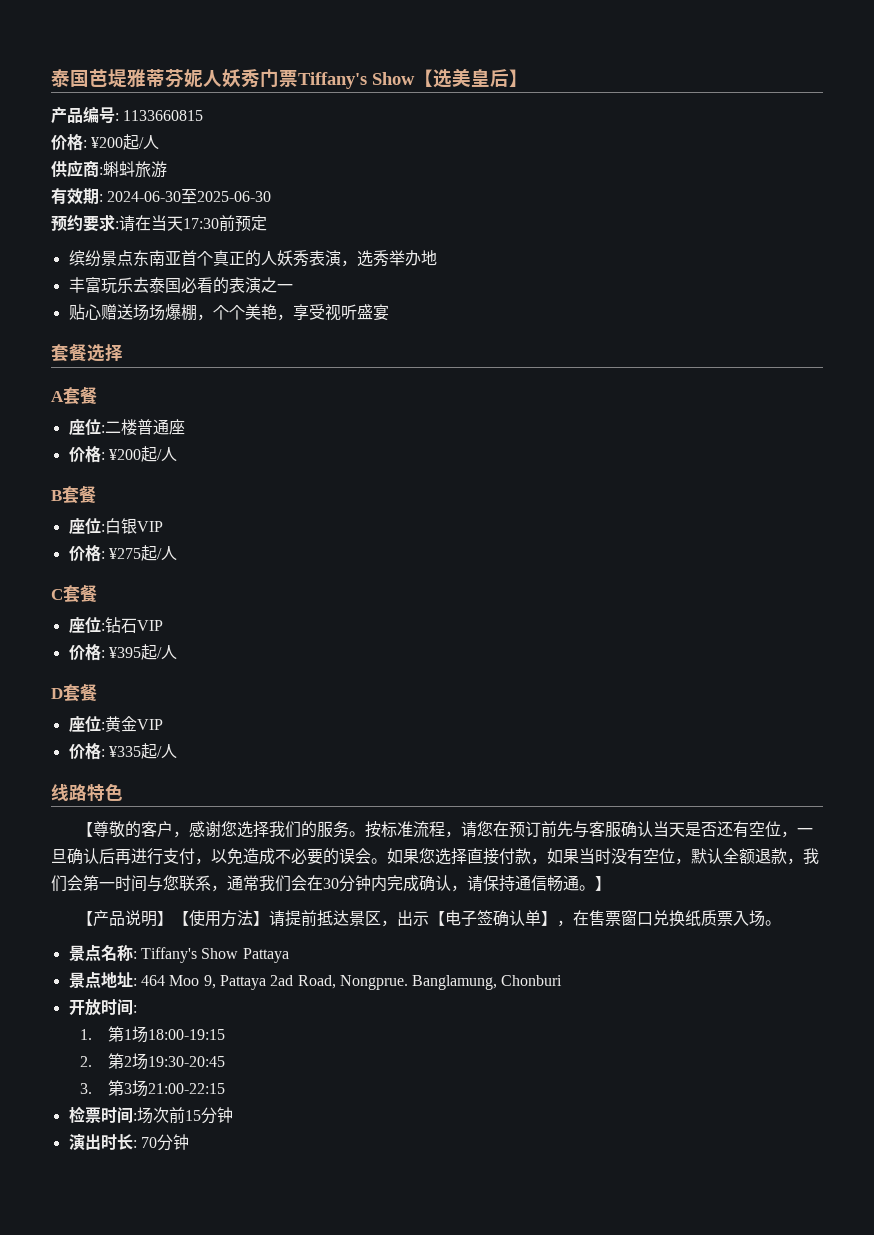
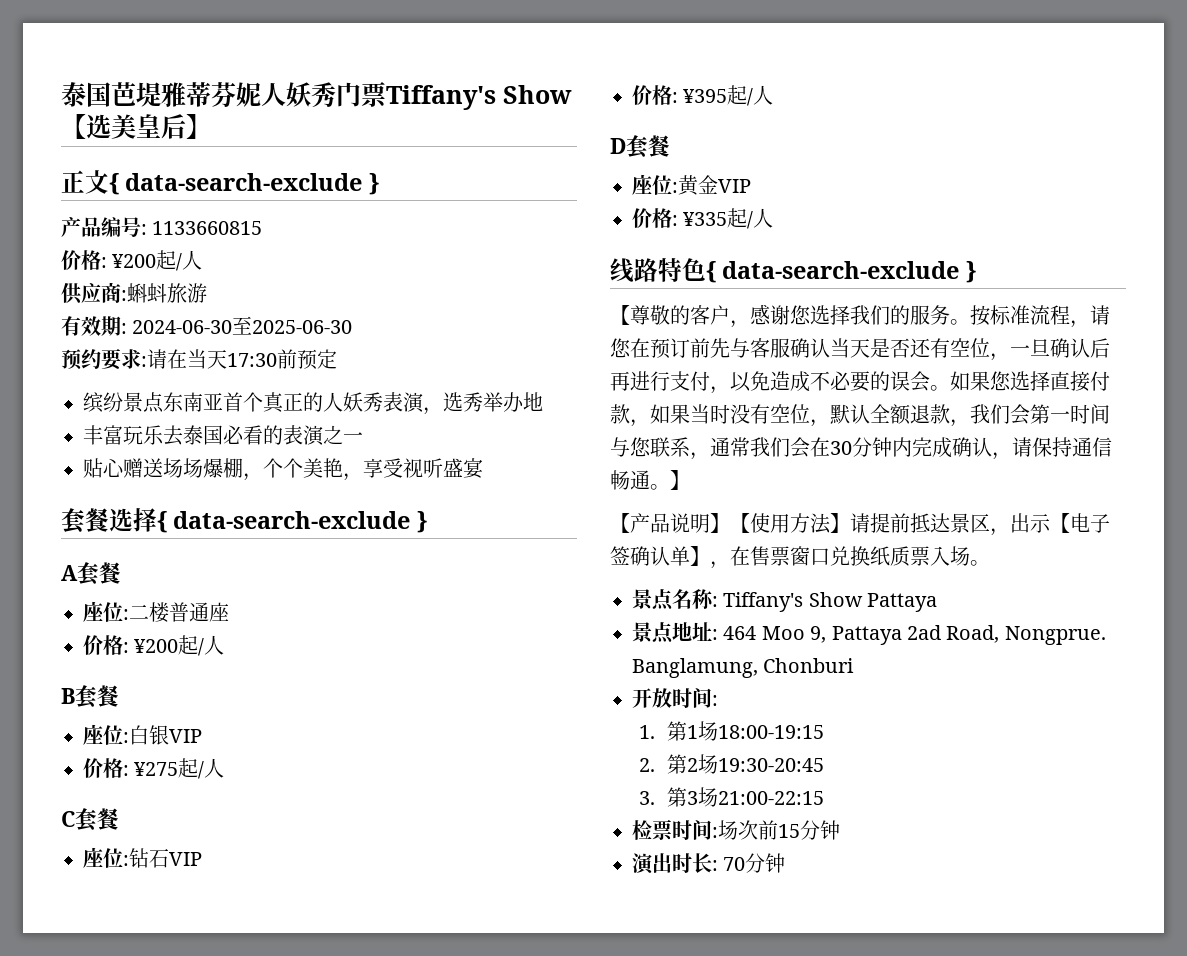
+ 正文{ data-search-exclude }
- 套餐选择
+ 套餐选择{ data-search-exclude }
- 线路特色
+ 线路特色{ data-search-exclude }

